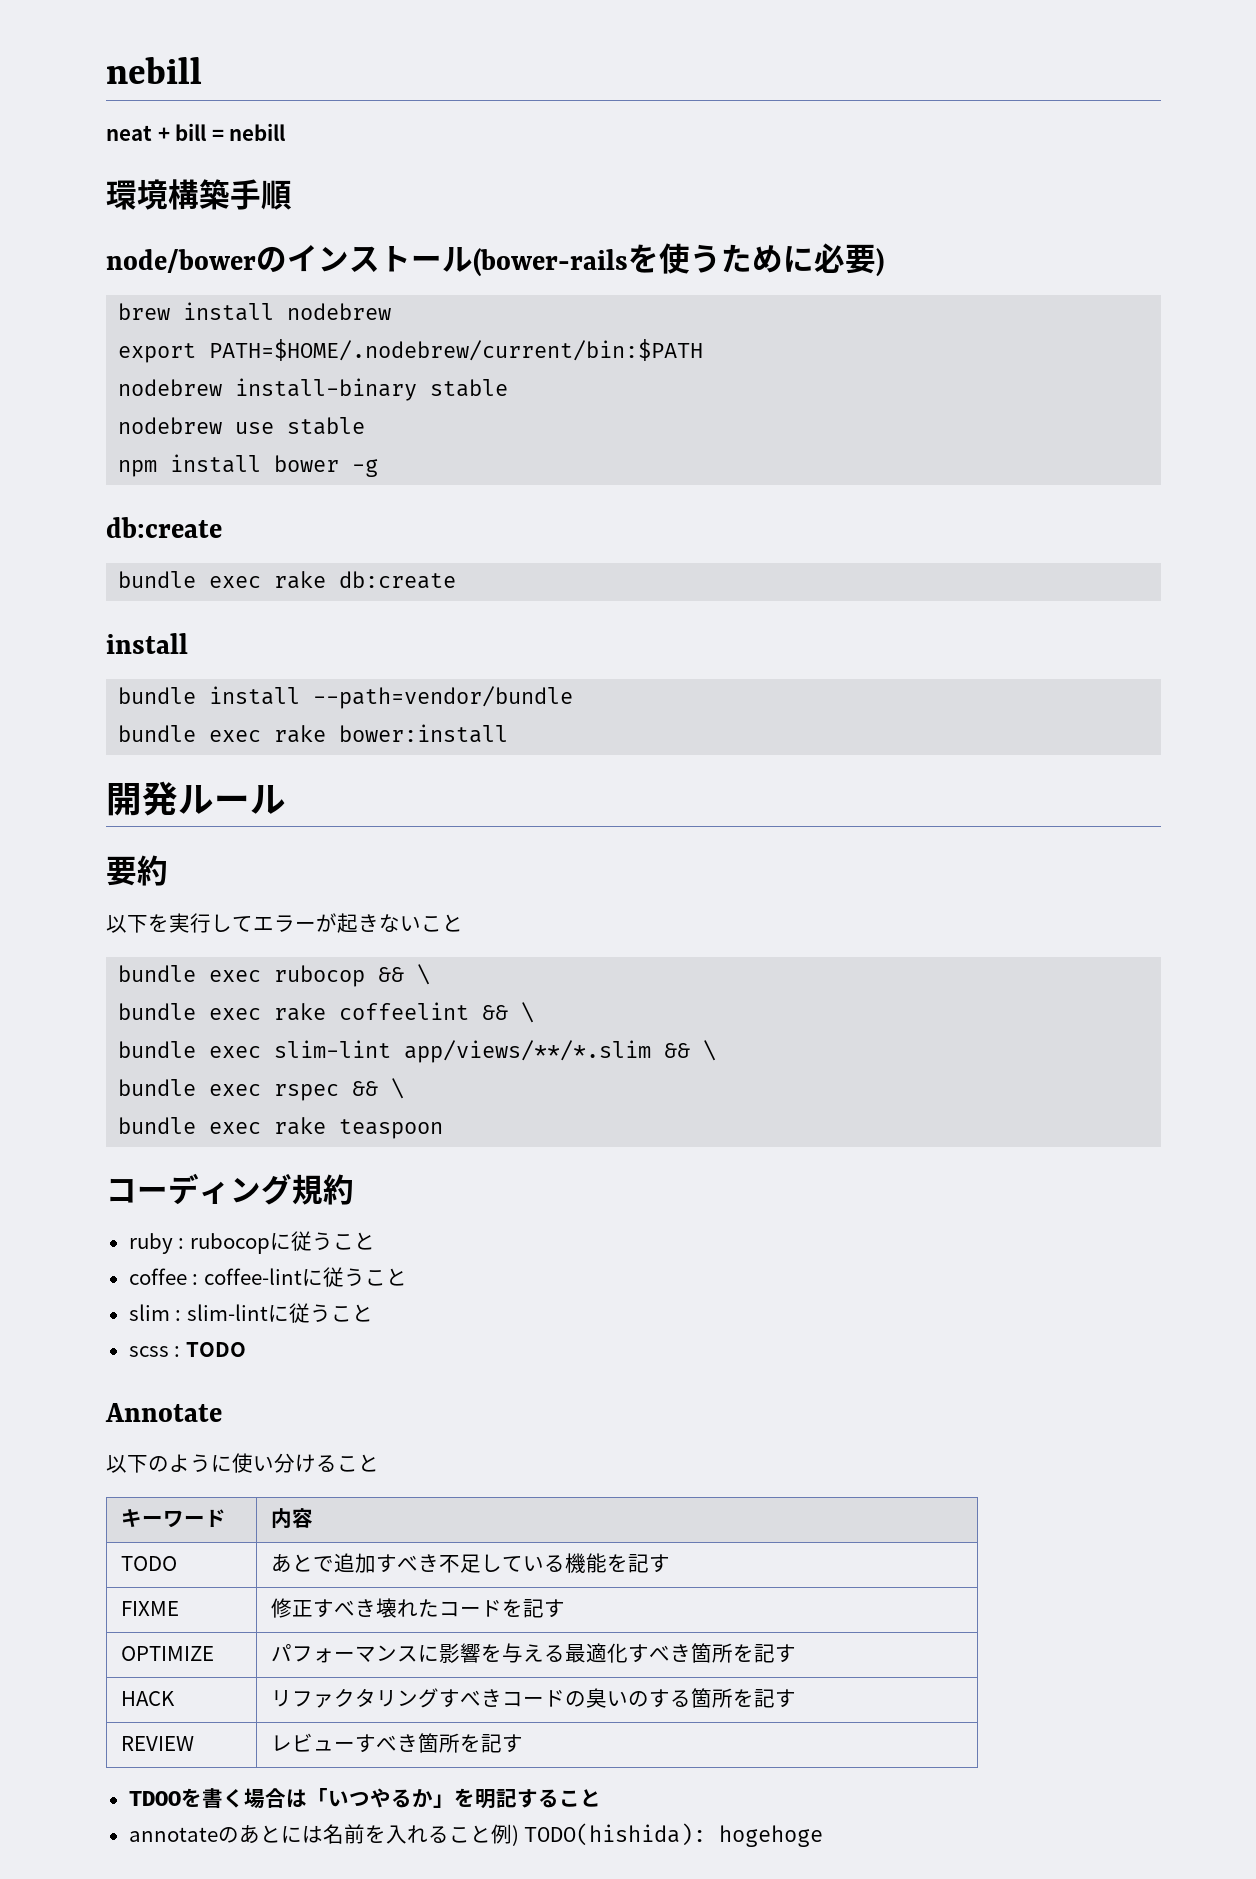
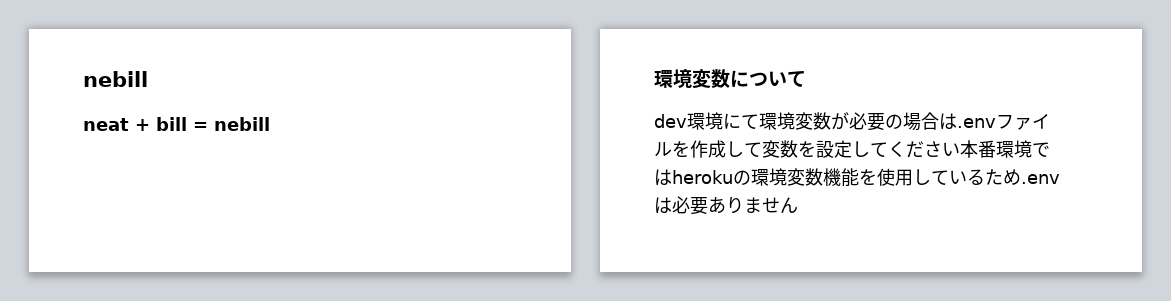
- 環境構築手順
- node/bowerのインストール(bower-railsを使うために必要)
- brew install nodebrew
- export PATH=$HOME/.nodebrew/current/bin:$PATH
- nodebrew install-binary stable
- nodebrew use stable
- npm install bower -g
- db:create
- bundle exec rake db:create
- install
- bundle install --path=vendor/bundle
- bundle exec rake bower:install
- 開発ルール
- 要約
- 以下を実行してエラーが起きないこと
- bundle exec rubocop && \
- bundle exec rake coffeelint && \
- bundle exec slim-lint app/views/**/*.slim && \
- bundle exec rspec && \
- bundle exec rake teaspoon
- コーディング規約
- ruby : rubocopに従うこと
- coffee : coffee-lintに従うこと
- slim : slim-lintに従うこと
- scss : TODO
- Annotate
- 以下のように使い分けること
- キーワード | 内容
- TODO | あとで追加すべき不足している機能を記す
- FIXME | 修正すべき壊れたコードを記す
- OPTIMIZE | パフォーマンスに影響を与える最適化すべき箇所を記す
- HACK | リファクタリングすべきコードの臭いのする箇所を記す
- REVIEW | レビューすべき箇所を記す
- TDOOを書く場合は「いつやるか」を明記すること
- annotateのあとには名前を入れること例) TODO(hishida): hogehoge
+ 環境変数について
+ dev環境にて環境変数が必要の場合は.envファイルを作成して変数を設定してください本番環境ではherokuの環境変数機能を使用しているため.envは必要ありません

